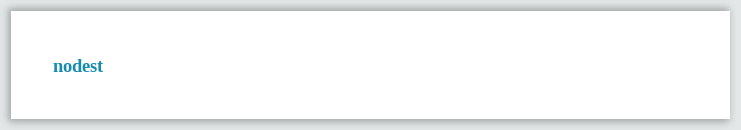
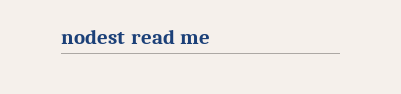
- nodest
+ nodest read me

